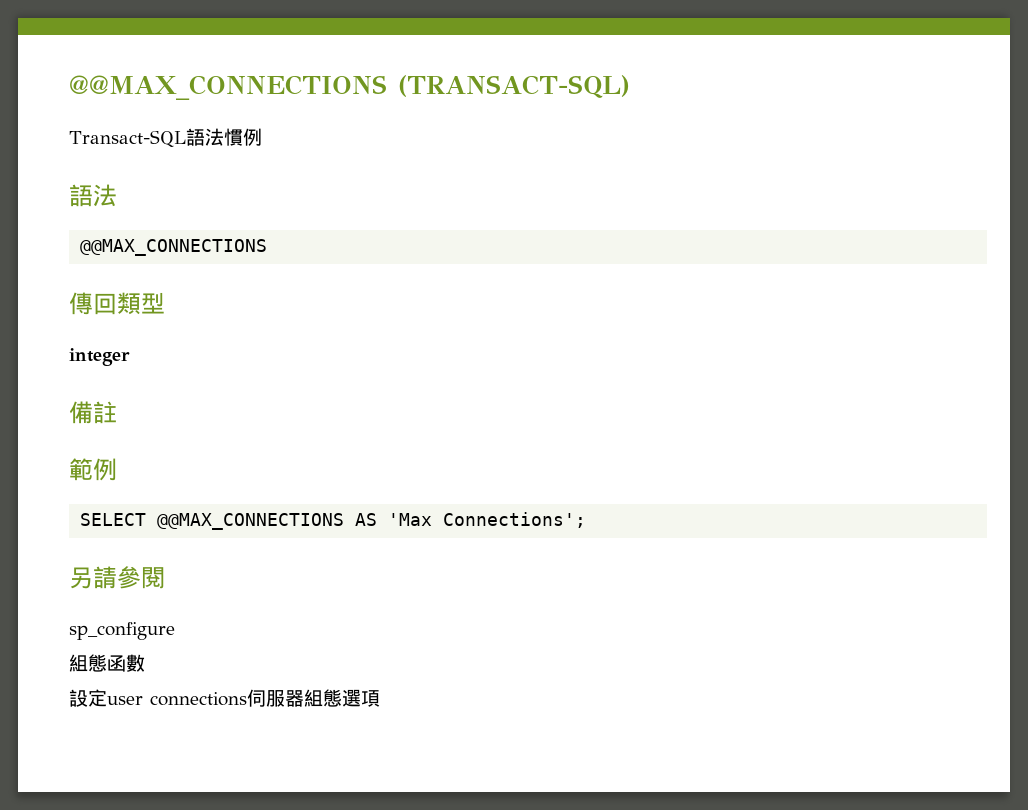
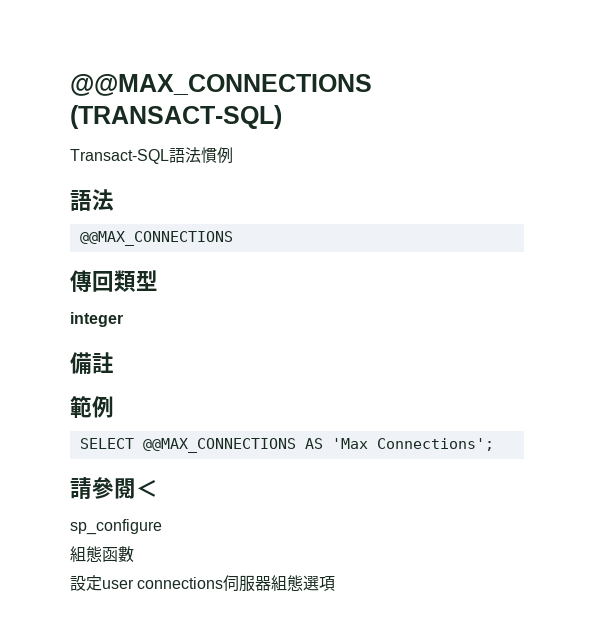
- 另請參閱
+ 請參閱＜

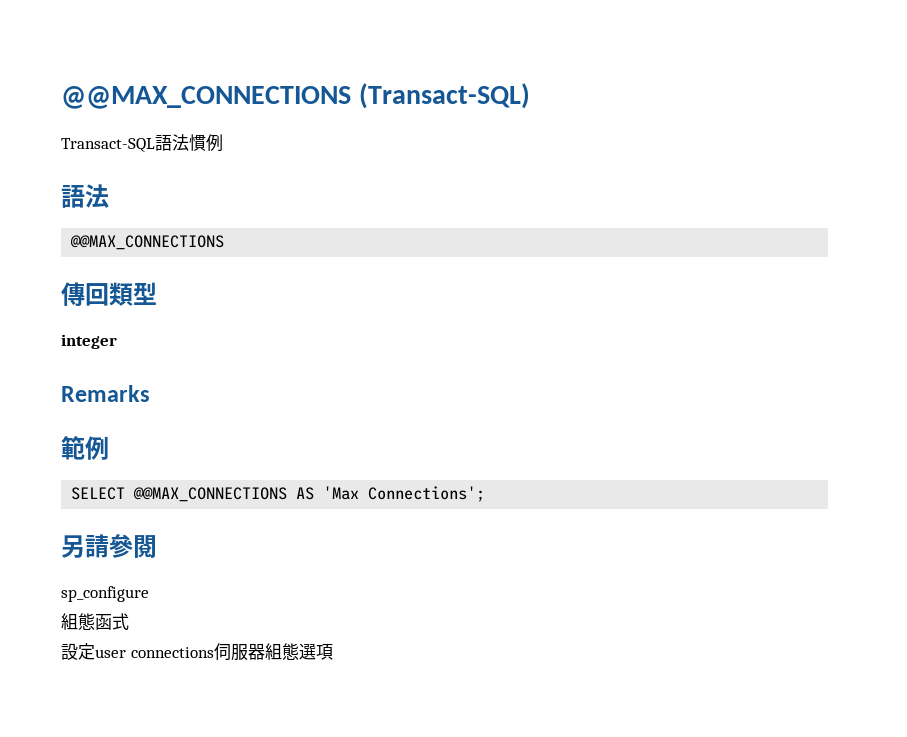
- @@MAX_CONNECTIONS (TRANSACT-SQL)
+ @@MAX_CONNECTIONS (Transact-SQL)
- 備註
+ Remarks
- 請參閱＜
+ 另請參閱
- 組態函數
+ 組態函式

